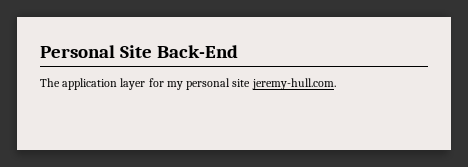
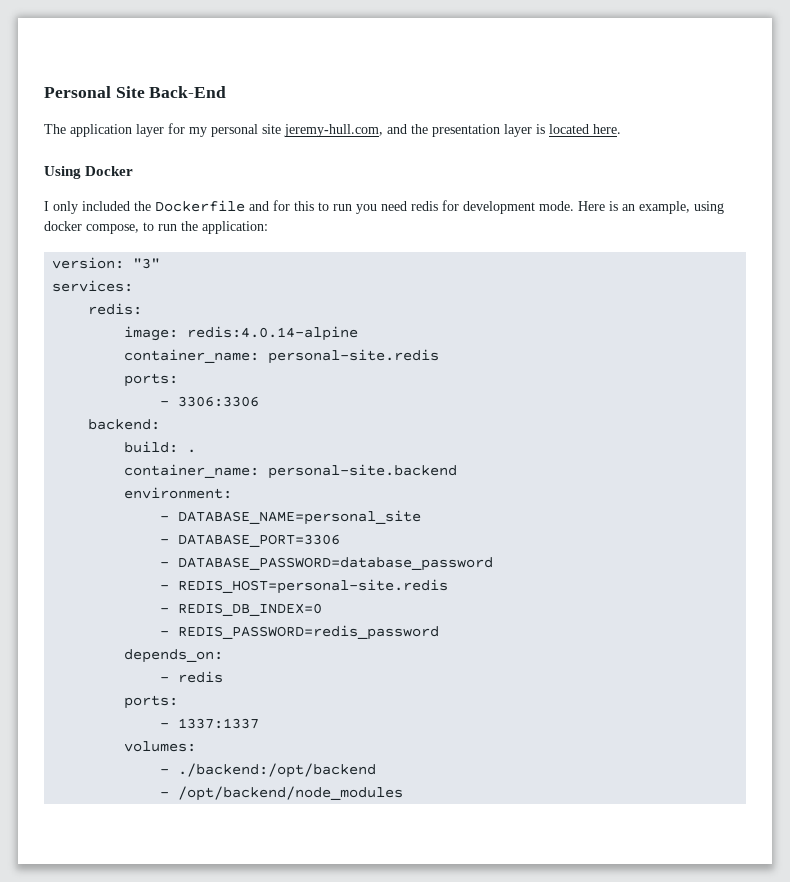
- The application layer for my personal site jeremy-hull.com.
+ The application layer for my personal site jeremy-hull.com, and the presentation layer is located here.
+ Using Docker
+ I only included the Dockerfile and for this to run you need redis for development mode. Here is an example, using docker compose, to run the application:
+ version: "3"
+ services:
+ redis:
+ image: redis:4.0.14-alpine
+ container_name: personal-site.redis
+ ports:
+ - 3306:3306
+ backend:
+ build: .
+ container_name: personal-site.backend
+ environment:
+ - DATABASE_NAME=personal_site
+ - DATABASE_PORT=3306
+ - DATABASE_PASSWORD=database_password
+ - REDIS_HOST=personal-site.redis
+ - REDIS_DB_INDEX=0
+ - REDIS_PASSWORD=redis_password
+ depends_on:
+ - redis
+ ports:
+ - 1337:1337
+ volumes:
+ - ./backend:/opt/backend
+ - /opt/backend/node_modules

